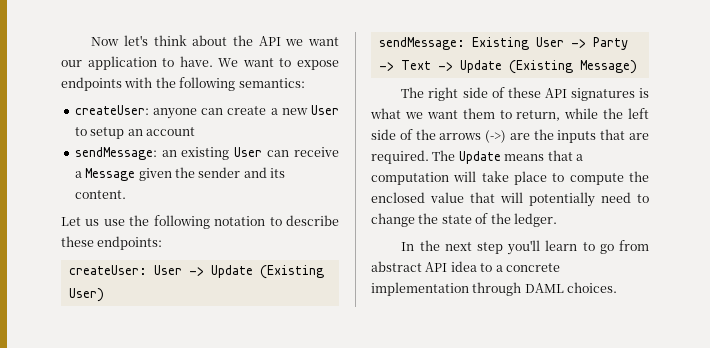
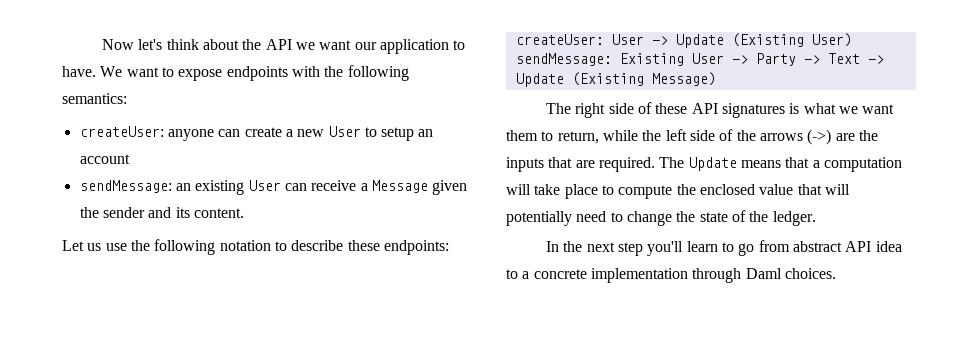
- In the next step you'll learn to go from abstract API idea to a concrete implementation through DAML choices.
+ In the next step you'll learn to go from abstract API idea to a concrete implementation through Daml choices.

